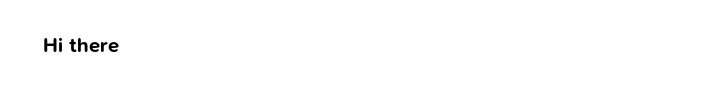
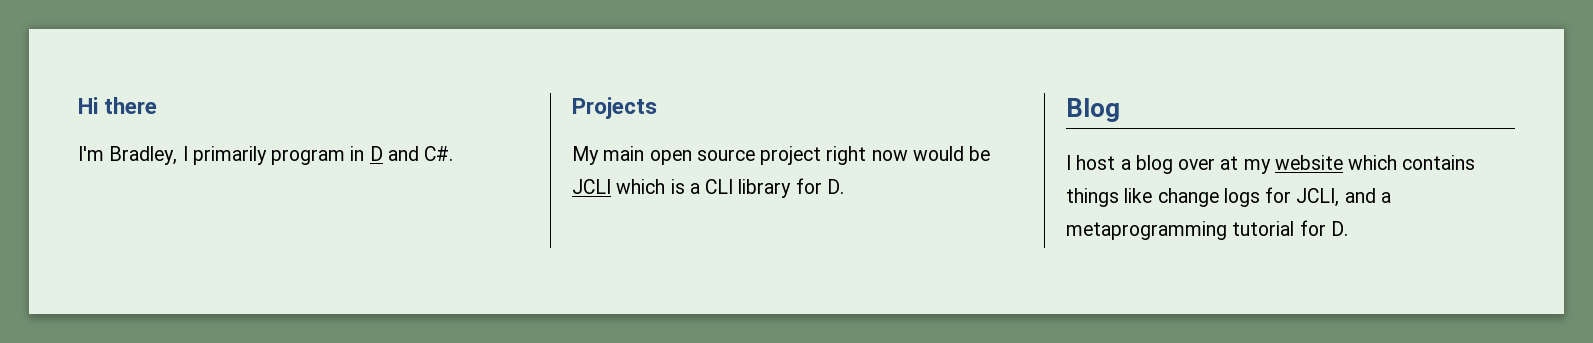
+ I'm Bradley, I primarily program in D and C#.
+ Projects
+ My main open source project right now would be JCLI which is a CLI library for D.
+ Blog
+ I host a blog over at my website which contains things like change logs for JCLI, and a metaprogramming tutorial for D.

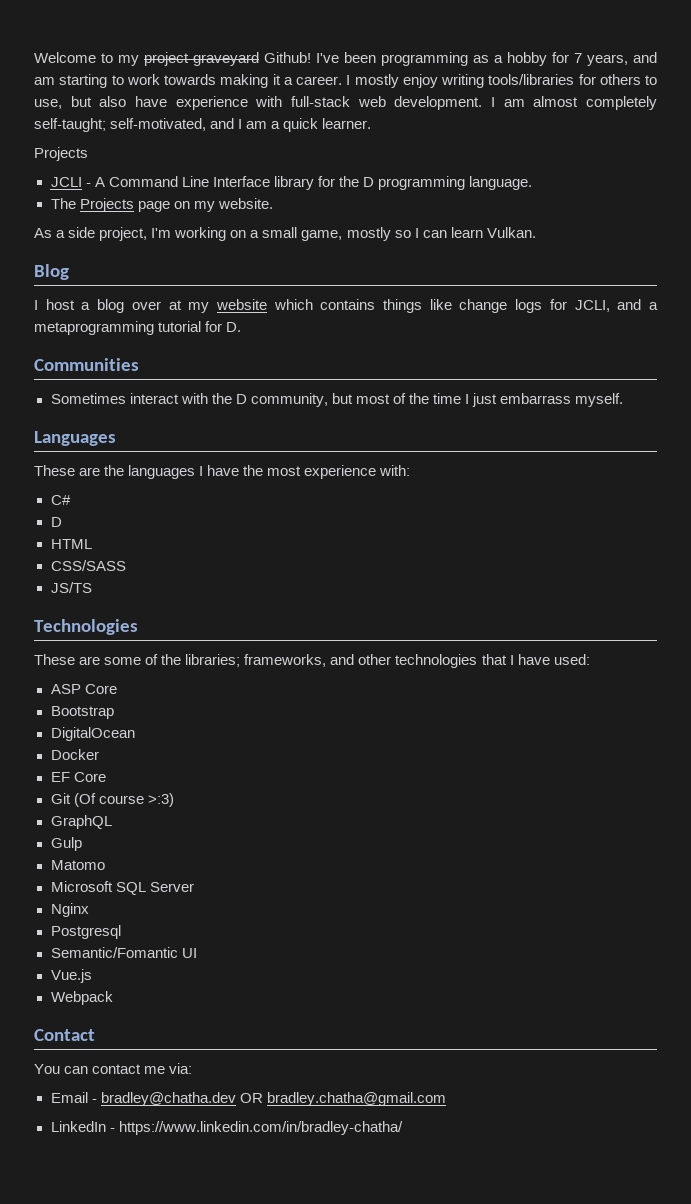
- Hi there
- I'm Bradley, I primarily program in D and C#.
+ Welcome to my project graveyard Github! I've been programming as a hobby for 7 years, and am starting to work towards making it a career. I mostly enjoy writing tools/libraries for others to use, but also have experience with full-stack web development. I am almost completely self-taught; self-motivated, and I am a quick learner.
  Projects
- My main open source project right now would be JCLI which is a CLI library for D.
+ JCLI - A Command Line Interface library for the D programming language.
+ The Projects page on my website.
+ As a side project, I'm working on a small game, mostly so I can learn Vulkan.
+ Communities
+ Sometimes interact with the D community, but most of the time I just embarrass myself.
+ Languages
+ These are the languages I have the most experience with:
+ C#
+ D
+ HTML
+ CSS/SASS
+ JS/TS
+ Technologies
+ These are some of the libraries; frameworks, and other technologies that I have used:
+ ASP Core
+ Bootstrap
+ DigitalOcean
+ Docker
+ EF Core
+ Git (Of course >:3)
+ GraphQL
+ Gulp
+ Matomo
+ Microsoft SQL Server
+ Nginx
+ Postgresql
+ Semantic/Fomantic UI
+ Vue.js
+ Webpack
+ Contact
+ You can contact me via:
+ Email - bradley@chatha.dev OR bradley.chatha@gmail.com
+ LinkedIn - https://www.linkedin.com/in/bradley-chatha/

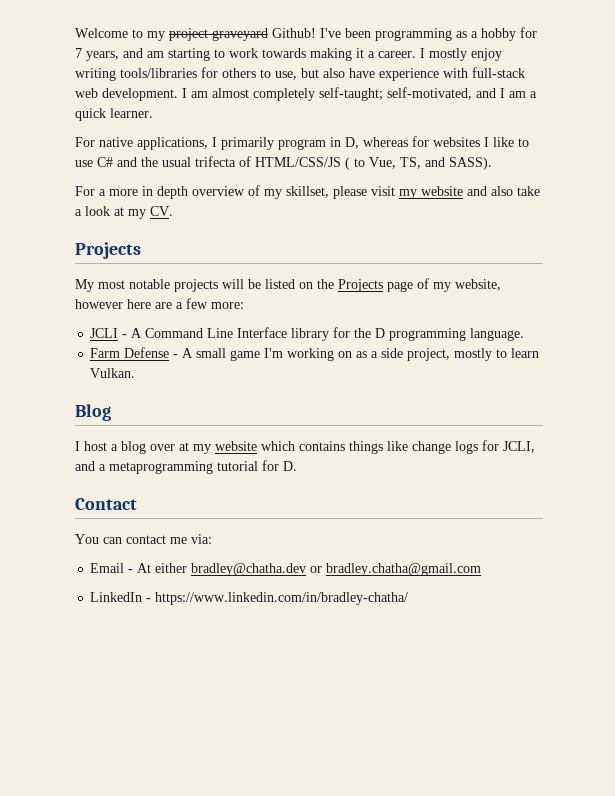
  I am almost completely self-taught; self-motivated, and I am a quick learner.
+ For native applications, I primarily program in D, whereas for websites I like to use C# and the usual trifecta of HTML/CSS/JS ( to Vue, TS, and SASS).
+ For a more in depth overview of my skillset, please visit my website and also take a look at my CV.
  Projects
+ My most notable projects will be listed on the Projects page of my website, however here are a few more:
- The Projects page on my website.
- As a side project, I'm working on a small game, mostly so I can learn Vulkan.
+ Farm Defense - A small game I'm working on as a side project, mostly to learn Vulkan.
- Communities
- Sometimes interact with the D community, but most of the time I just embarrass myself.
- Languages
- These are the languages I have the most experience with:
- C#
- D
- HTML
- CSS/SASS
- JS/TS
- Technologies
- These are some of the libraries; frameworks, and other technologies that I have used:
- ASP Core
- Bootstrap
- DigitalOcean
- Docker
- EF Core
- Git (Of course >:3)
- GraphQL
- Gulp
- Matomo
- Microsoft SQL Server
- Nginx
- Postgresql
- Semantic/Fomantic UI
- Vue.js
- Webpack
- Email - bradley@chatha.dev OR bradley.chatha@gmail.com
+ Email - At either bradley@chatha.dev or bradley.chatha@gmail.com

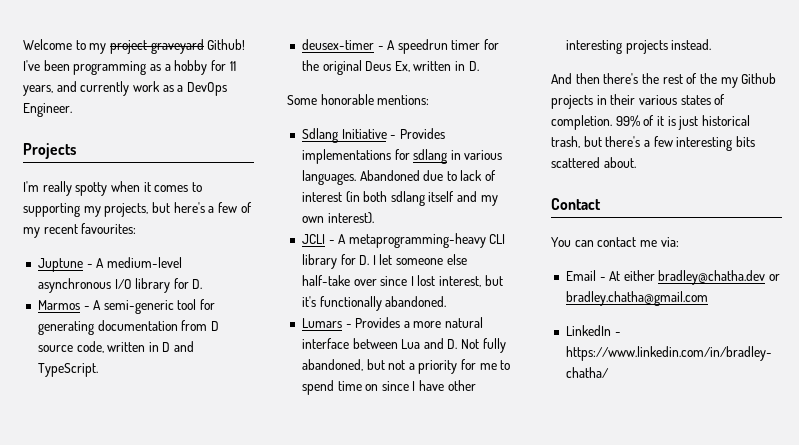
- I've been programming as a hobby for 7 years, and am starting to work towards making it a career. I mostly enjoy writing tools/libraries for others to use, but also have experience with full-stack web development. I am almost completely self-taught; self-motivated, and I am a quick learner.
- For native applications, I primarily program in D, whereas for websites I like to use C# and the usual trifecta of HTML/CSS/JS ( to Vue, TS, and SASS).
- For a more in depth overview of my skillset, please visit my website and also take a look at my CV.
+ I've been programming as a hobby for 11 years, and currently work as a DevOps Engineer.
  Projects
- My most notable projects will be listed on the Projects page of my website, however here are a few more:
- JCLI - A Command Line Interface library for the D programming language.
- Farm Defense - A small game I'm working on as a side project, mostly to learn Vulkan.
- Blog
- I host a blog over at my website which contains things like change logs for JCLI, and a metaprogramming tutorial for D.
+ I'm really spotty when it comes to supporting my projects, but here's a few of my recent favourites:
+ Juptune - A medium-level asynchronous I/O library for D.
+ Marmos - A semi-generic tool for generating documentation from D source code, written in D and TypeScript.
+ deusex-timer - A speedrun timer for the original Deus Ex, written in D.
+ Some honorable mentions:
+ Sdlang Initiative - Provides implementations for sdlang in various languages. Abandoned due to lack of interest (in both sdlang itself and my own interest).
+ JCLI - A metaprogramming-heavy CLI library for D. I let someone else half-take over since I lost interest, but it's functionally abandoned.
+ Lumars - Provides a more natural interface between Lua and D. Not fully abandoned, but not a priority for me to spend time on since I have other interesting projects instead.
+ And then there's the rest of the my Github projects in their various states of completion. 99% of it is just historical trash, but there's a few interesting bits scattered about.

